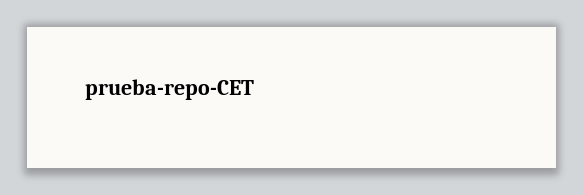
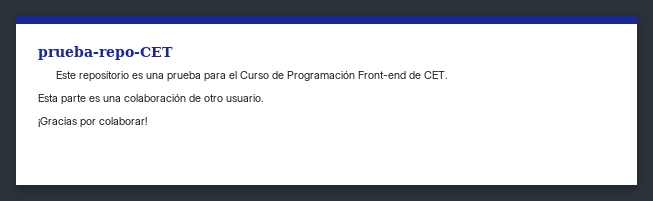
+ Este repositorio es una prueba para el Curso de Programación Front-end de CET.
+ Esta parte es una colaboración de otro usuario.
+ ¡Gracias por colaborar!

